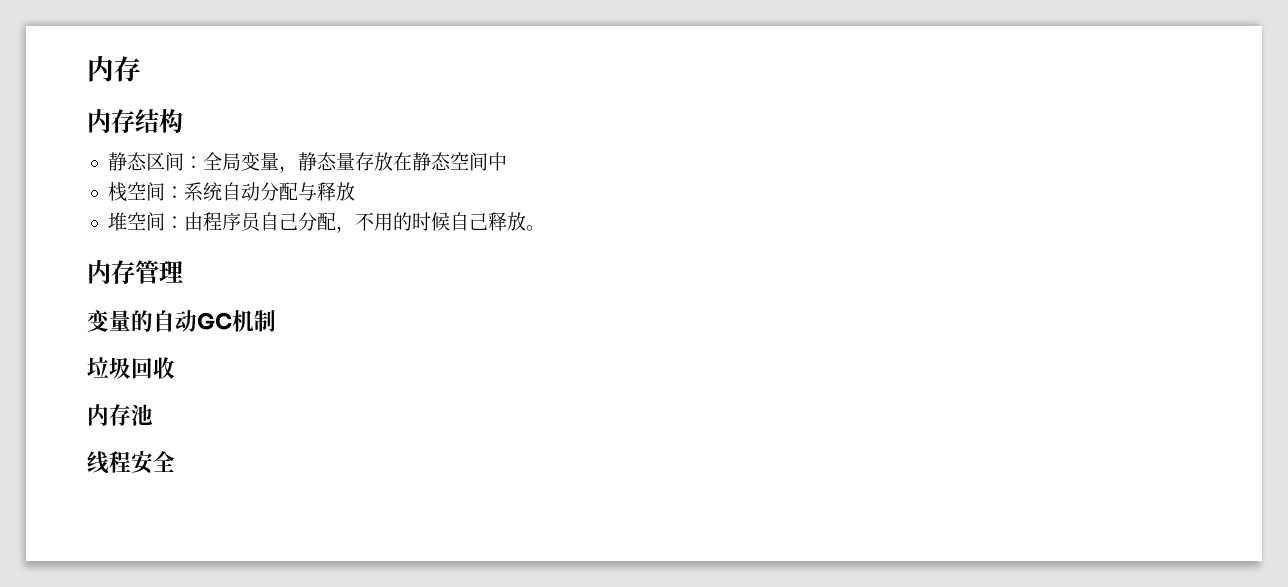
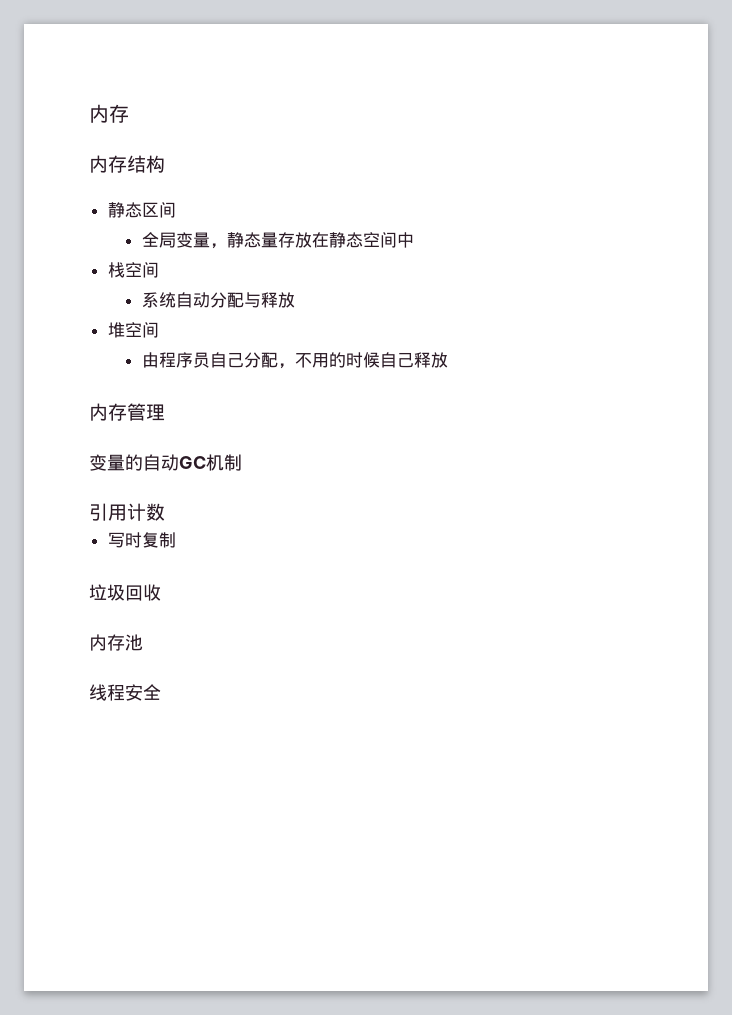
- 静态区间：全局变量，静态量存放在静态空间中
+ 静态区间
+ 全局变量，静态量存放在静态空间中
- 栈空间：系统自动分配与释放
+ 栈空间
+ 系统自动分配与释放
- 堆空间：由程序员自己分配，不用的时候自己释放。
+ 堆空间
+ 由程序员自己分配，不用的时候自己释放
+ 引用计数
+ 写时复制

